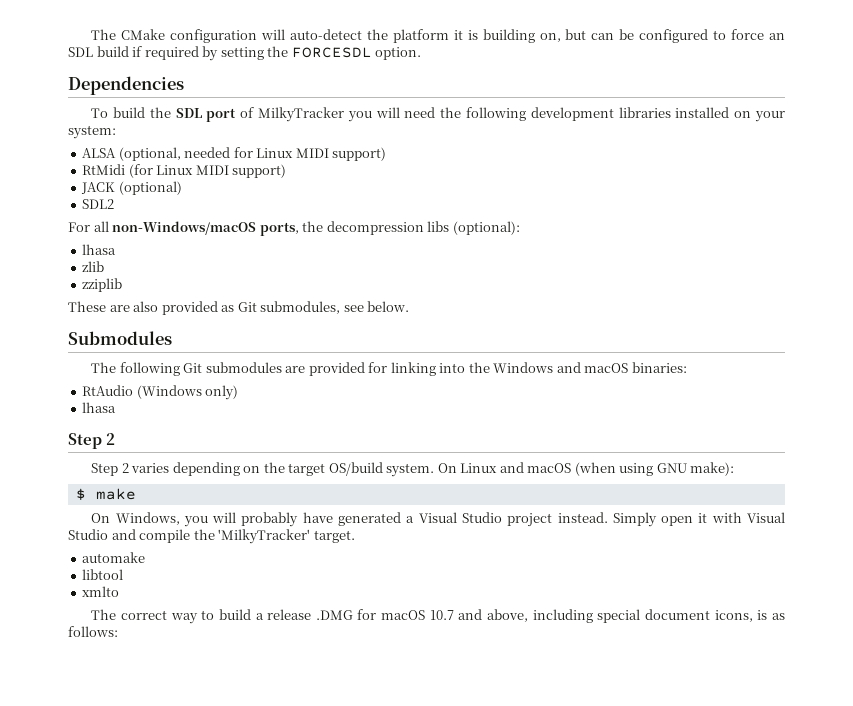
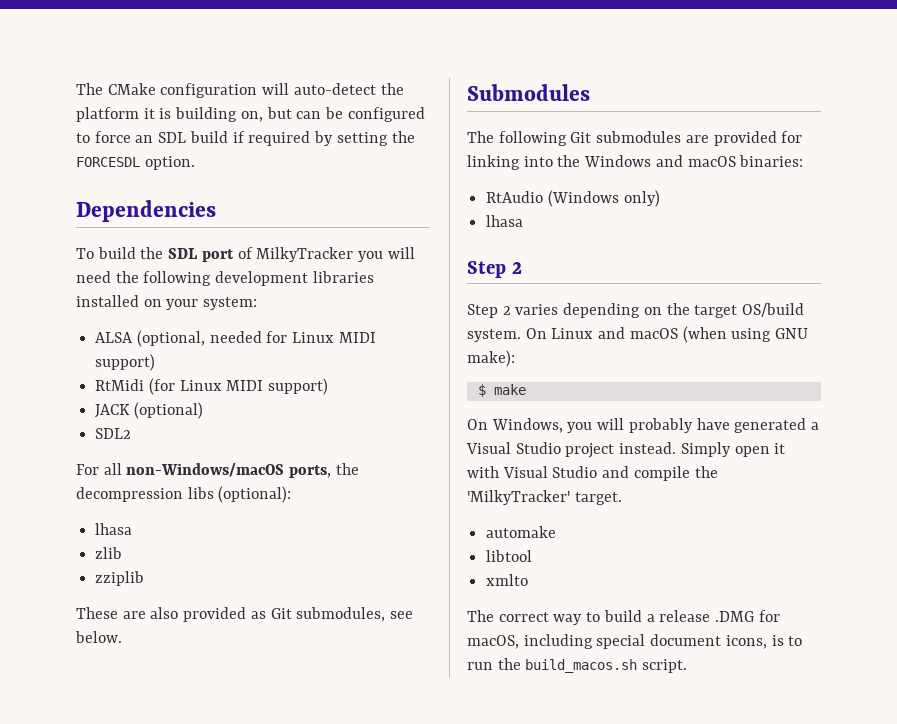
- The correct way to build a release .DMG for macOS 10.7 and above, including special document icons, is as follows:
+ The correct way to build a release .DMG for macOS, including special document icons, is to run the build_macos.sh script.

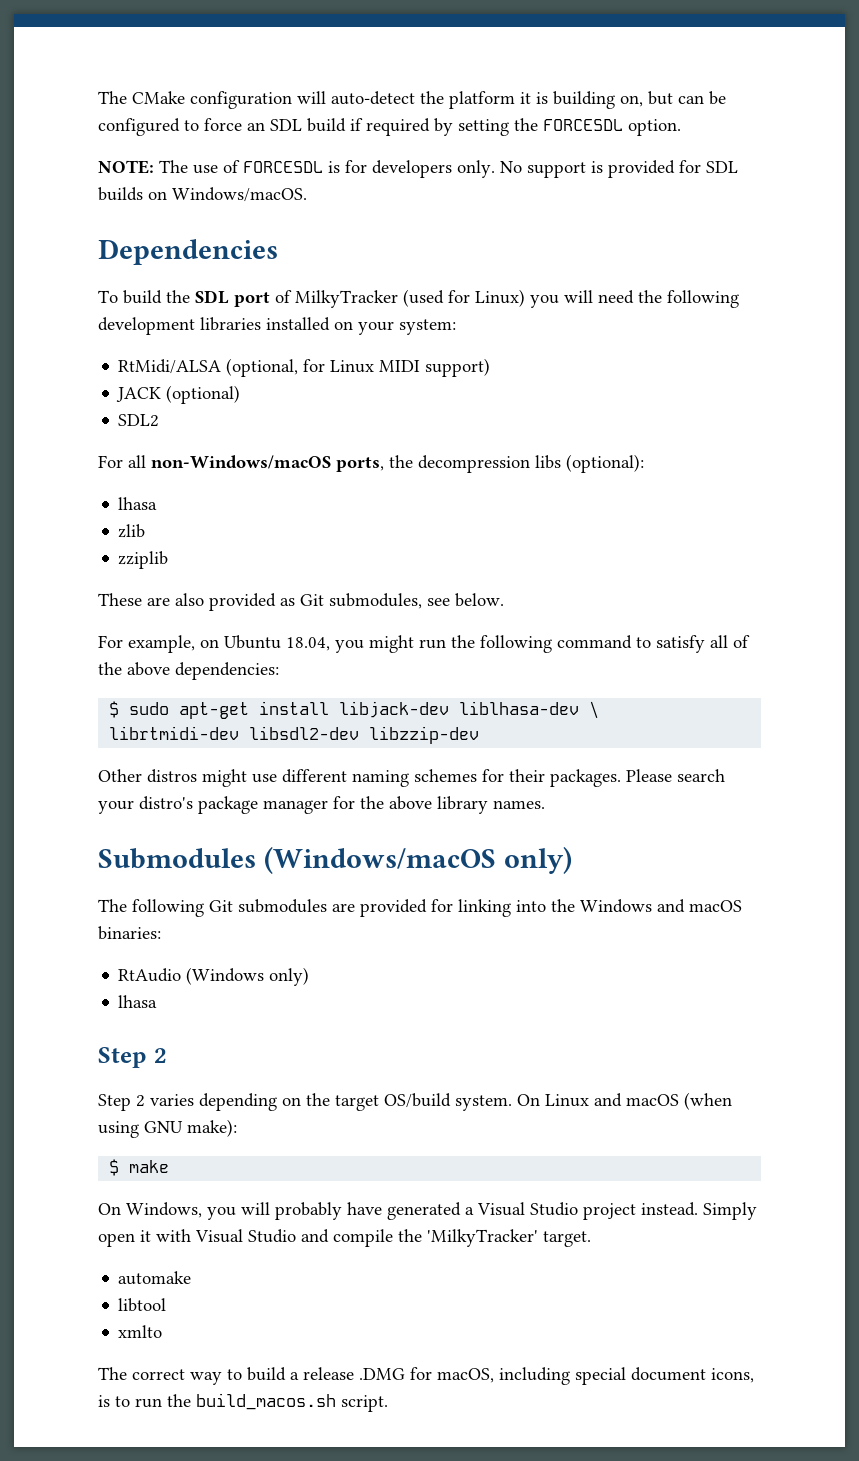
+ NOTE: The use of FORCESDL is for developers only. No support is provided for SDL builds on Windows/macOS.
- To build the SDL port of MilkyTracker you will need the following development libraries installed on your system:
+ To build the SDL port of MilkyTracker (used for Linux) you will need the following development libraries installed on your system:
- ALSA (optional, needed for Linux MIDI support)
+ RtMidi/ALSA (optional, for Linux MIDI support)
- RtMidi (for Linux MIDI support)
+ For example, on Ubuntu 18.04, you might run the following command to satisfy all of the above dependencies:
+ $ sudo apt-get install libjack-dev liblhasa-dev \
+ librtmidi-dev libsdl2-dev libzzip-dev
+ Other distros might use different naming schemes for their packages. Please search your distro's package manager for the above library names.
- Submodules
+ Submodules (Windows/macOS only)

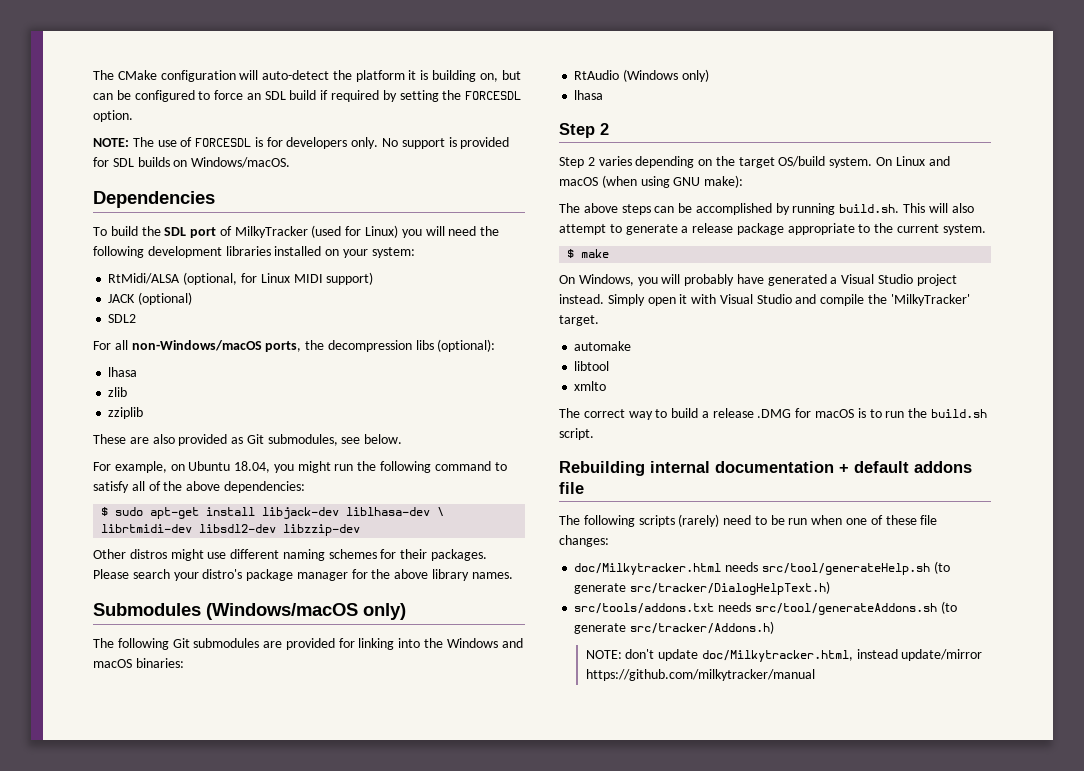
+ The above steps can be accomplished by running build.sh. This will also attempt to generate a release package appropriate to the current system.
- The correct way to build a release .DMG for macOS, including special document icons, is to run the build_macos.sh script.
+ The correct way to build a release .DMG for macOS is to run the build.sh script.
+ Rebuilding internal documentation + default addons file
+ The following scripts (rarely) need to be run when one of these file changes:
+ doc/Milkytracker.html needs src/tool/generateHelp.sh (to generate src/tracker/DialogHelpText.h)
+ src/tools/addons.txt needs src/tool/generateAddons.sh (to generate src/tracker/Addons.h)
+ NOTE: don't update doc/Milkytracker.html, instead update/mirror https://github.com/milkytracker/manual

